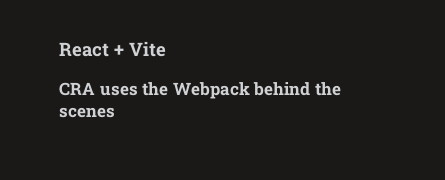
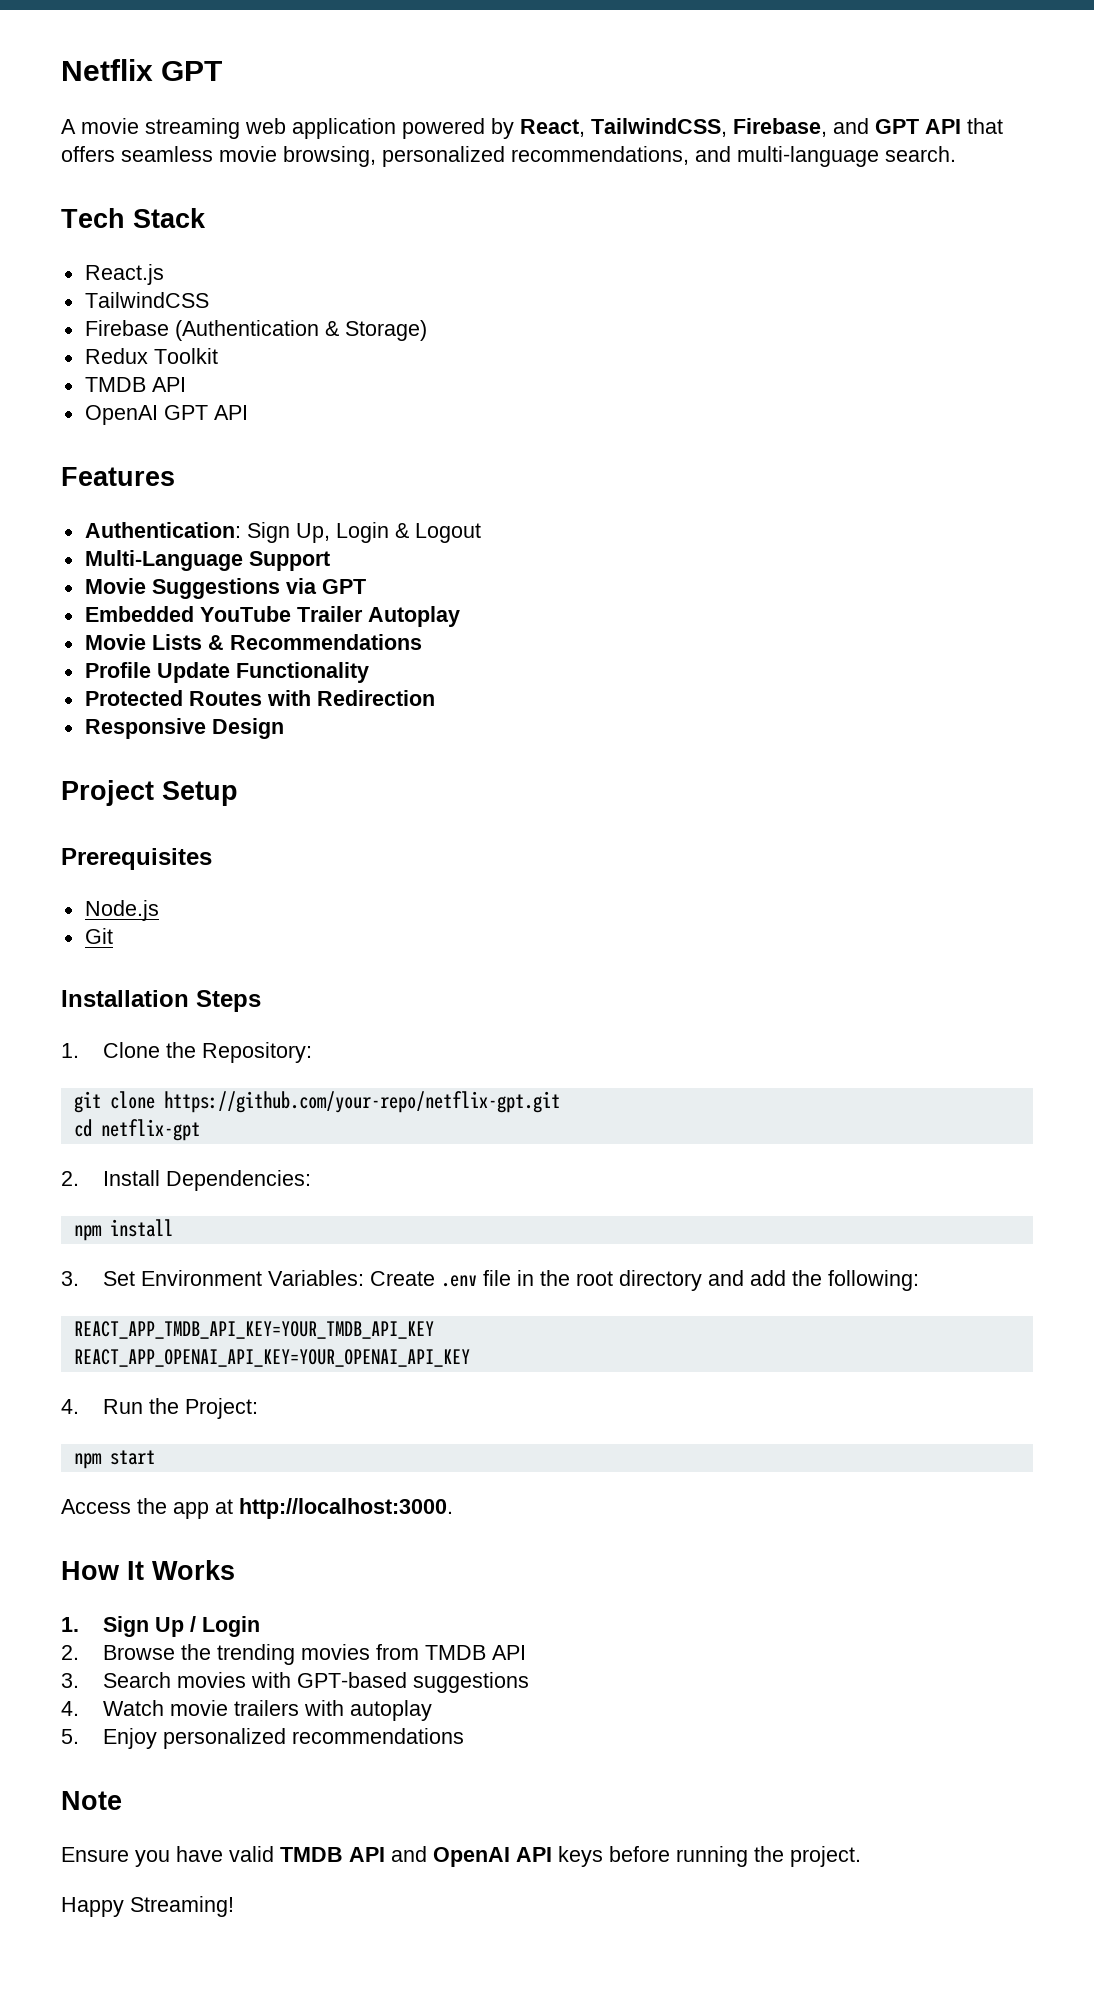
- React + Vite
- CRA uses the Webpack behind the scenes
+ Netflix GPT
+ A movie streaming web application powered by React, TailwindCSS, Firebase, and GPT API that offers seamless movie browsing, personalized recommendations, and multi-language search.
+ Tech Stack
+ React.js
+ TailwindCSS
+ Firebase (Authentication & Storage)
+ Redux Toolkit
+ TMDB API
+ OpenAI GPT API
+ Features
+ Authentication: Sign Up, Login & Logout
+ Multi-Language Support
+ Movie Suggestions via GPT
+ Embedded YouTube Trailer Autoplay
+ Movie Lists & Recommendations
+ Profile Update Functionality
+ Protected Routes with Redirection
+ Responsive Design
+ Project Setup
+ Prerequisites
+ Node.js
+ Git
+ Installation Steps
+ 1. Clone the Repository:
+ git clone https://github.com/your-repo/netflix-gpt.git
+ cd netflix-gpt
+ 2. Install Dependencies:
+ npm install
+ 3. Set Environment Variables: Create .env file in the root directory and add the following:
+ REACT_APP_TMDB_API_KEY=YOUR_TMDB_API_KEY
+ REACT_APP_OPENAI_API_KEY=YOUR_OPENAI_API_KEY
+ 4. Run the Project:
+ npm start
+ Access the app at http://localhost:3000.
+ How It Works
+ 1. Sign Up / Login
+ 2. Browse the trending movies from TMDB API
+ 3. Search movies with GPT-based suggestions
+ 4. Watch movie trailers with autoplay
+ 5. Enjoy personalized recommendations
+ Note
+ Ensure you have valid TMDB API and OpenAI API keys before running the project.
+ Happy Streaming!

